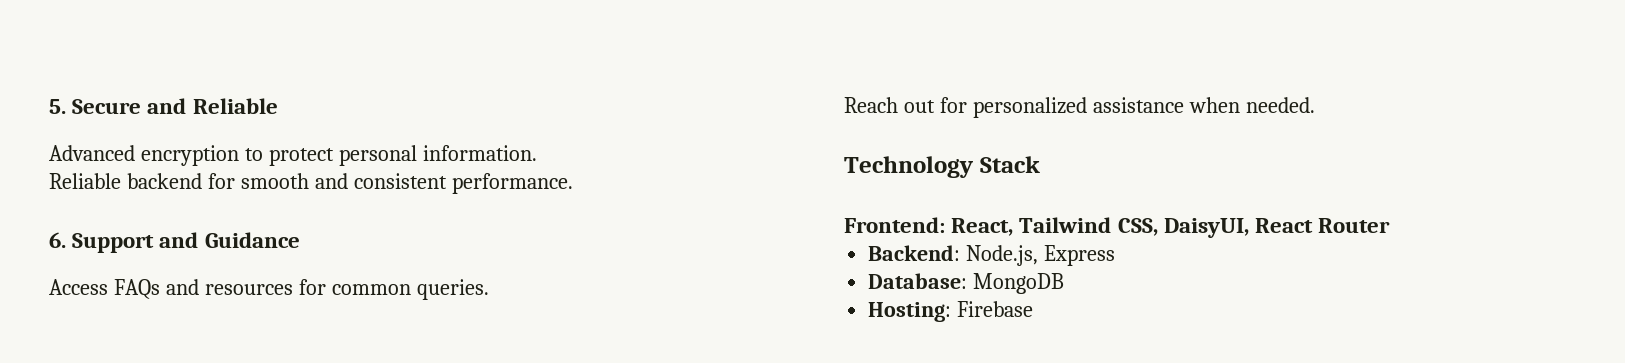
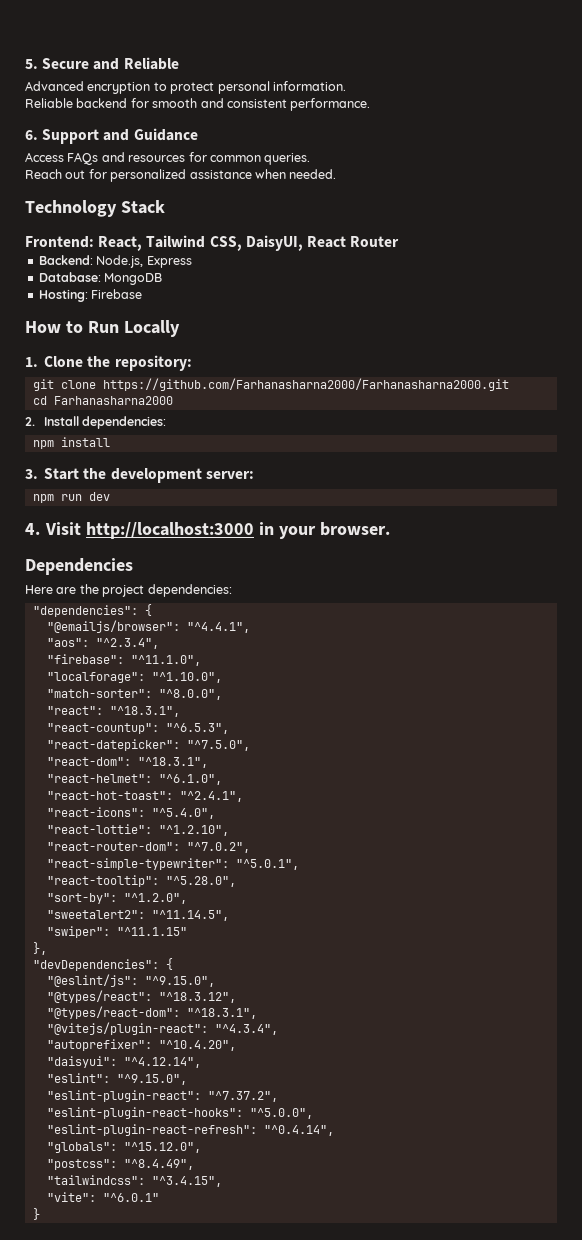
+ How to Run Locally
+ 1. Clone the repository:
+ git clone https://github.com/Farhanasharna2000/Farhanasharna2000.git
+ cd Farhanasharna2000
+ 2. Install dependencies:
+ npm install
+ 3. Start the development server:
+ npm run dev
+ 4. Visit http://localhost:3000 in your browser.
+ Dependencies
+ Here are the project dependencies:
+ "dependencies": {
+ "@emailjs/browser": "^4.4.1",
+ "aos": "^2.3.4",
+ "firebase": "^11.1.0",
+ "localforage": "^1.10.0",
+ "match-sorter": "^8.0.0",
+ "react": "^18.3.1",
+ "react-countup": "^6.5.3",
+ "react-datepicker": "^7.5.0",
+ "react-dom": "^18.3.1",
+ "react-helmet": "^6.1.0",
+ "react-hot-toast": "^2.4.1",
+ "react-icons": "^5.4.0",
+ "react-lottie": "^1.2.10",
+ "react-router-dom": "^7.0.2",
+ "react-simple-typewriter": "^5.0.1",
+ "react-tooltip": "^5.28.0",
+ "sort-by": "^1.2.0",
+ "sweetalert2": "^11.14.5",
+ "swiper": "^11.1.15"
+ },
+ "devDependencies": {
+ "@eslint/js": "^9.15.0",
+ "@types/react": "^18.3.12",
+ "@types/react-dom": "^18.3.1",
+ "@vitejs/plugin-react": "^4.3.4",
+ "autoprefixer": "^10.4.20",
+ "daisyui": "^4.12.14",
+ "eslint": "^9.15.0",
+ "eslint-plugin-react": "^7.37.2",
+ "eslint-plugin-react-hooks": "^5.0.0",
+ "eslint-plugin-react-refresh": "^0.4.14",
+ "globals": "^15.12.0",
+ "postcss": "^8.4.49",
+ "tailwindcss": "^3.4.15",
+ "vite": "^6.0.1"
+ }

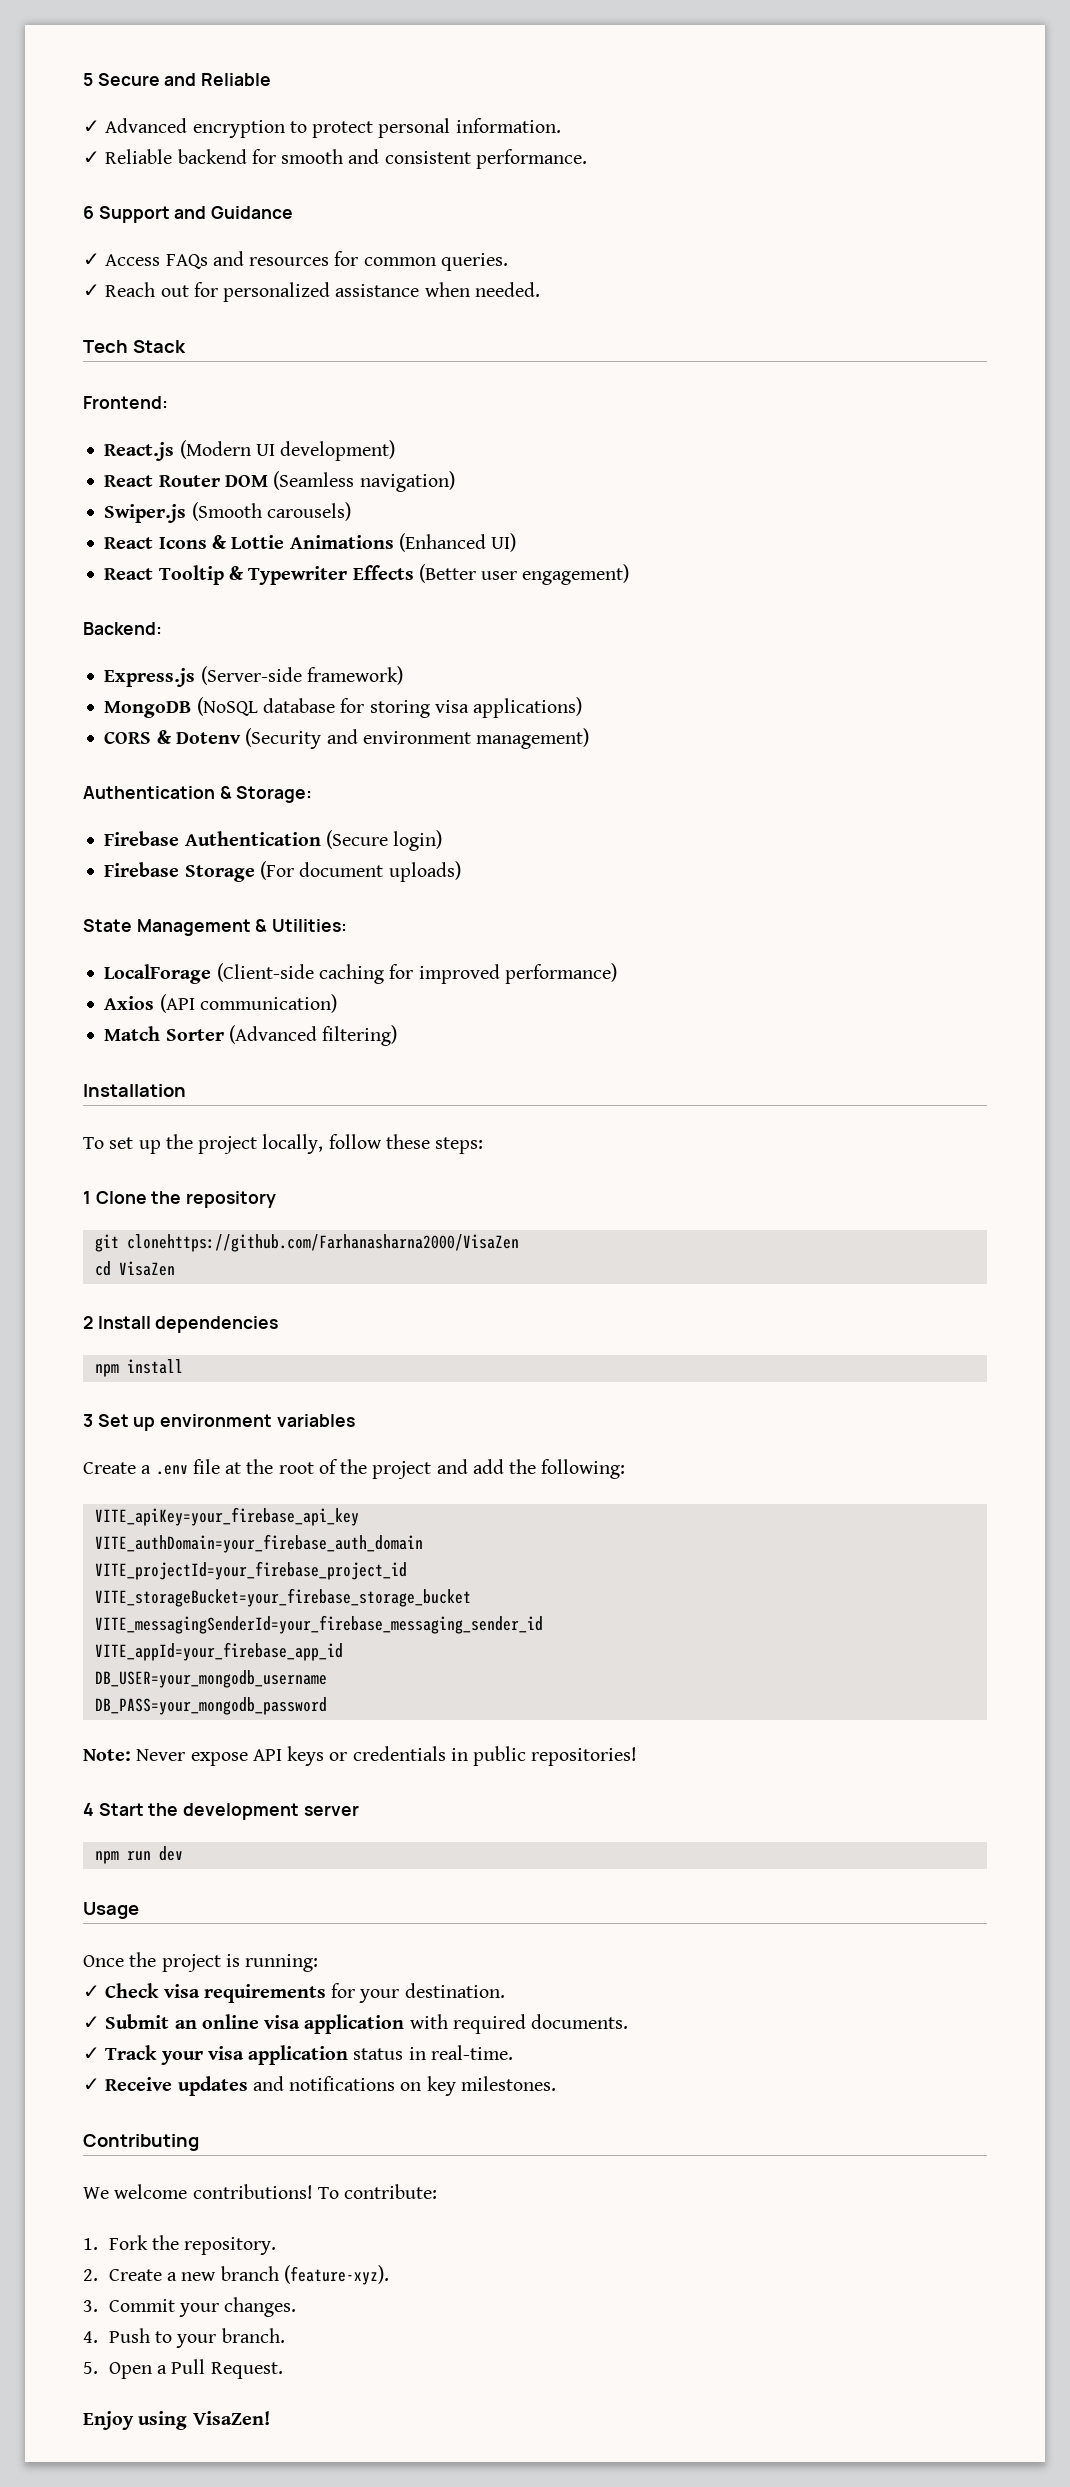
- 5. Secure and Reliable
+ 5 Secure and Reliable
- Advanced encryption to protect personal information.
+ ✓ Advanced encryption to protect personal information.
- Reliable backend for smooth and consistent performance.
+ ✓ Reliable backend for smooth and consistent performance.
- 6. Support and Guidance
+ 6 Support and Guidance
- Access FAQs and resources for common queries.
+ ✓ Access FAQs and resources for common queries.
- Reach out for personalized assistance when needed.
+ ✓ Reach out for personalized assistance when needed.
- Technology Stack
+ Tech Stack
- Frontend: React, Tailwind CSS, DaisyUI, React Router
- Backend: Node.js, Express
- Database: MongoDB
- Hosting: Firebase
- How to Run Locally
- 1. Clone the repository:
+ Frontend:
+ React.js (Modern UI development)
+ React Router DOM (Seamless navigation)
+ Swiper.js (Smooth carousels)
+ React Icons & Lottie Animations (Enhanced UI)
+ React Tooltip & Typewriter Effects (Better user engagement)
+ Backend:
+ Express.js (Server-side framework)
+ MongoDB (NoSQL database for storing visa applications)
+ CORS & Dotenv (Security and environment management)
+ Authentication & Storage:
+ Firebase Authentication (Secure login)
+ Firebase Storage (For document uploads)
+ State Management & Utilities:
+ LocalForage (Client-side caching for improved performance)
+ Axios (API communication)
+ Match Sorter (Advanced filtering)
+ Installation
+ To set up the project locally, follow these steps:
+ 1 Clone the repository
- git clone https://github.com/Farhanasharna2000/Farhanasharna2000.git
+ git clonehttps://github.com/Farhanasharna2000/VisaZen
- cd Farhanasharna2000
- 2. Install dependencies:
+ cd VisaZen
+ 2 Install dependencies
  npm install
- 3. Start the development server:
+ 3 Set up environment variables
+ Create a .env file at the root of the project and add the following:
+ VITE_apiKey=your_firebase_api_key
+ VITE_authDomain=your_firebase_auth_domain
+ VITE_projectId=your_firebase_project_id
+ VITE_storageBucket=your_firebase_storage_bucket
+ VITE_messagingSenderId=your_firebase_messaging_sender_id
+ VITE_appId=your_firebase_app_id
+ DB_USER=your_mongodb_username
+ DB_PASS=your_mongodb_password
+ Note: Never expose API keys or credentials in public repositories!
+ 4 Start the development server
- 4. Visit http://localhost:3000 in your browser.
- Dependencies
- Here are the project dependencies:
- "dependencies": {
- "@emailjs/browser": "^4.4.1",
- "aos": "^2.3.4",
- "firebase": "^11.1.0",
- "localforage": "^1.10.0",
- "match-sorter": "^8.0.0",
- "react": "^18.3.1",
- "react-countup": "^6.5.3",
- "react-datepicker": "^7.5.0",
- "react-dom": "^18.3.1",
- "react-helmet": "^6.1.0",
- "react-hot-toast": "^2.4.1",
- "react-icons": "^5.4.0",
- "react-lottie": "^1.2.10",
- "react-router-dom": "^7.0.2",
- "react-simple-typewriter": "^5.0.1",
- "react-tooltip": "^5.28.0",
- "sort-by": "^1.2.0",
- "sweetalert2": "^11.14.5",
- "swiper": "^11.1.15"
- },
- "devDependencies": {
- "@eslint/js": "^9.15.0",
- "@types/react": "^18.3.12",
- "@types/react-dom": "^18.3.1",
- "@vitejs/plugin-react": "^4.3.4",
- "autoprefixer": "^10.4.20",
- "daisyui": "^4.12.14",
- "eslint": "^9.15.0",
- "eslint-plugin-react": "^7.37.2",
- "eslint-plugin-react-hooks": "^5.0.0",
- "eslint-plugin-react-refresh": "^0.4.14",
- "globals": "^15.12.0",
- "postcss": "^8.4.49",
- "tailwindcss": "^3.4.15",
- "vite": "^6.0.1"
- }
+ Usage
+ Once the project is running:
+ ✓ Check visa requirements for your destination.
+ ✓ Submit an online visa application with required documents.
+ ✓ Track your visa application status in real-time.
+ ✓ Receive updates and notifications on key milestones.
+ Contributing
+ We welcome contributions! To contribute:
+ 1. Fork the repository.
+ 2. Create a new branch (feature-xyz).
+ 3. Commit your changes.
+ 4. Push to your branch.
+ 5. Open a Pull Request.
+ Enjoy using VisaZen!

